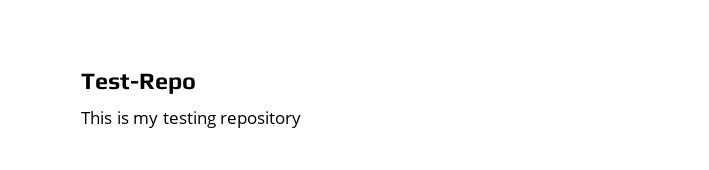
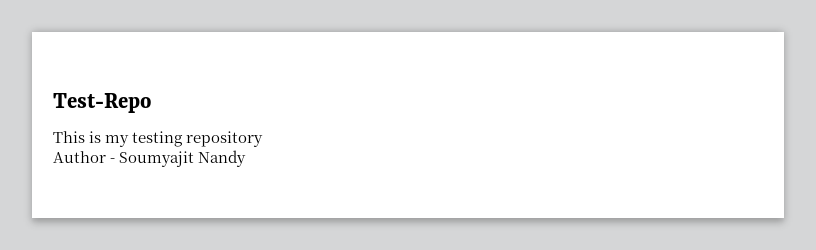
+ Author - Soumyajit Nandy

